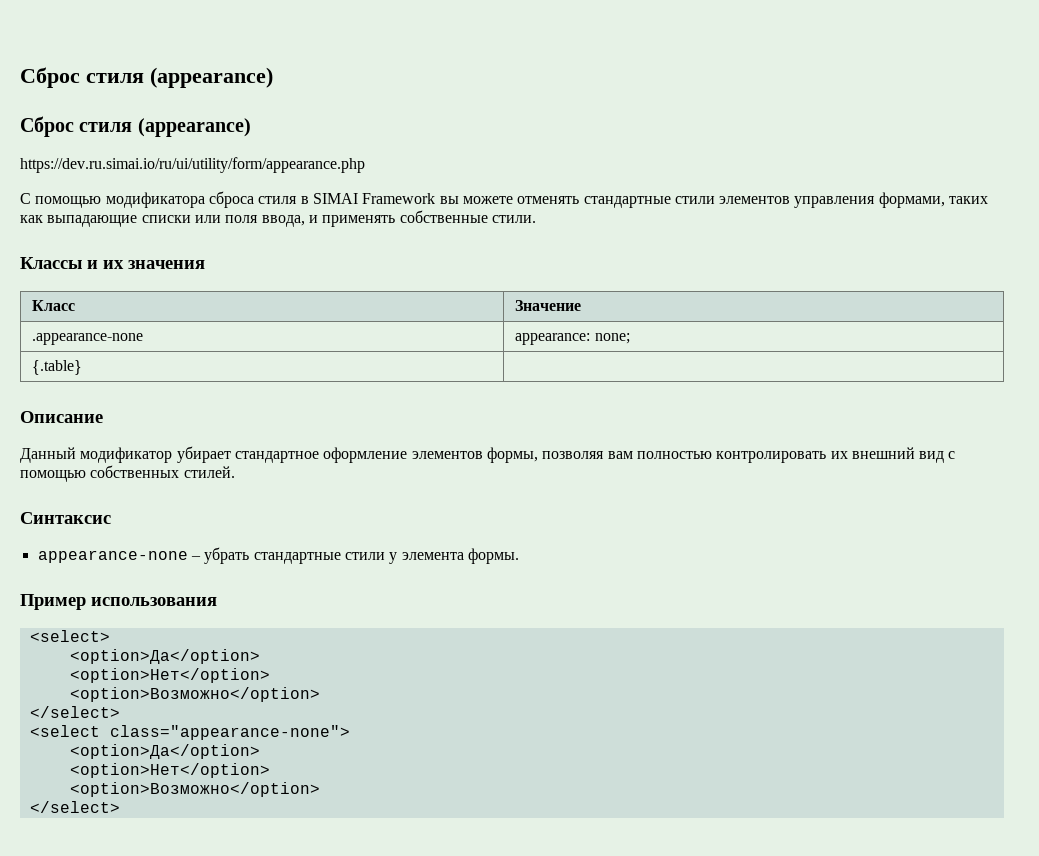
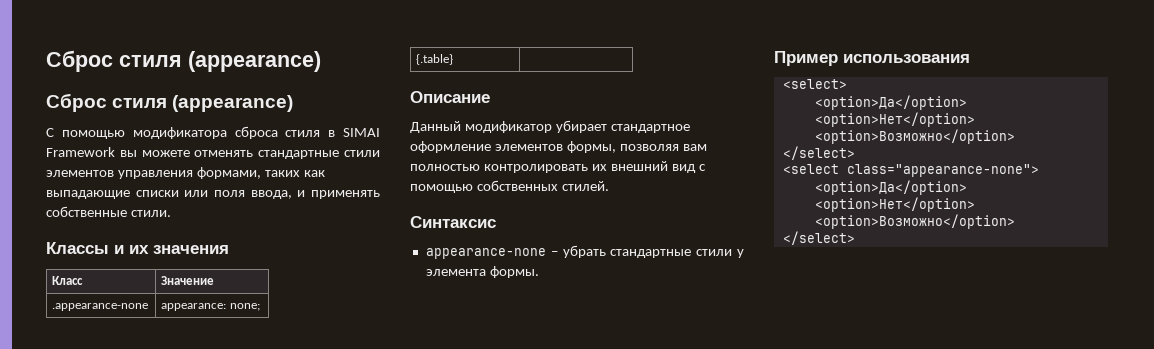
- https://dev.ru.simai.io/ru/ui/utility/form/appearance.php

